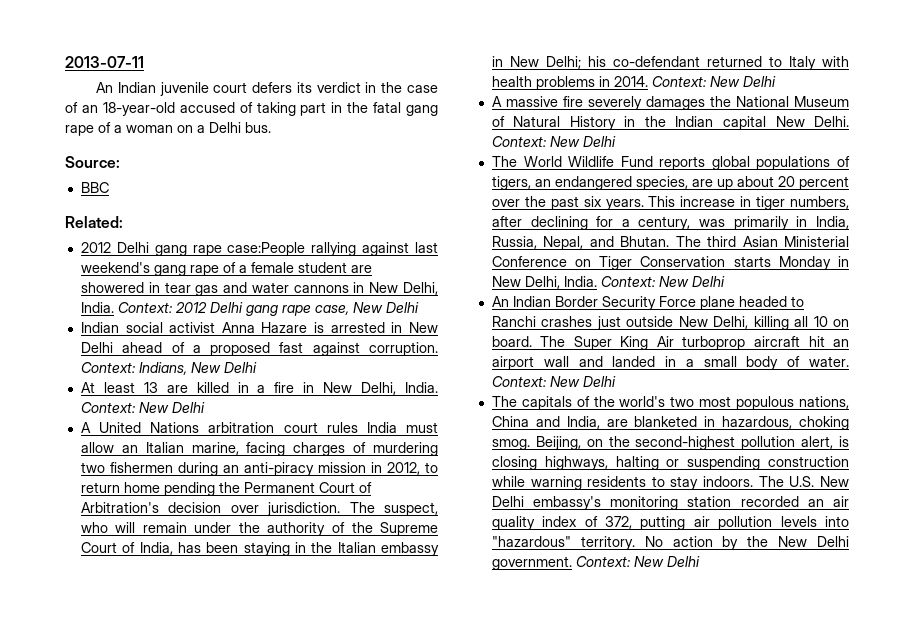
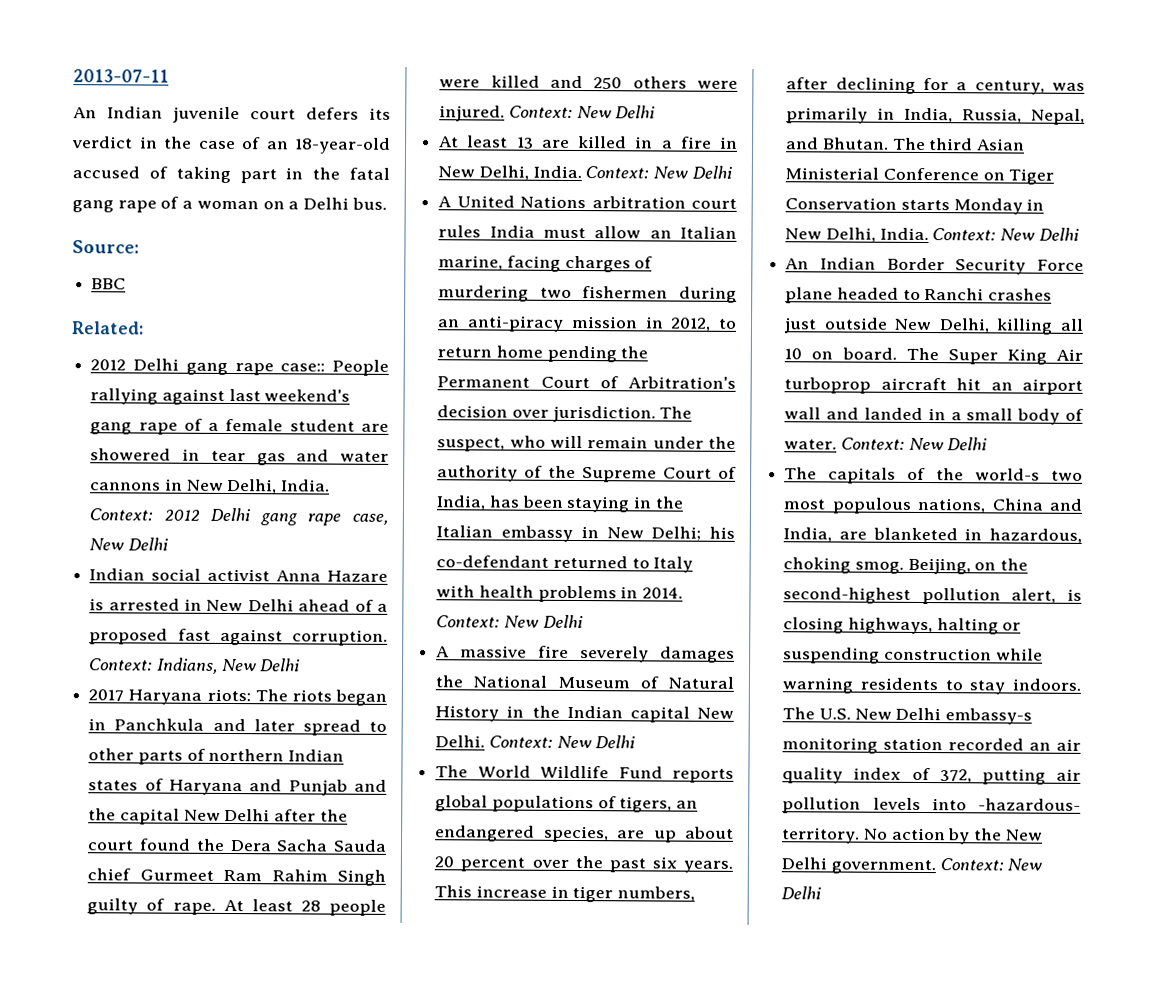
- 2012 Delhi gang rape case:People rallying against last weekend's gang rape of a female student are showered in tear gas and water cannons in New Delhi, India.
+ 2012 Delhi gang rape case:: People rallying against last weekend's gang rape of a female student are showered in tear gas and water cannons in New Delhi, India.
+ 2017 Haryana riots: The riots began in Panchkula and later spread to other parts of northern Indian states of Haryana and Punjab and the capital New Delhi after the court found the Dera Sacha Sauda chief Gurmeet Ram Rahim Singh guilty of rape. At least 28 people were killed and 250 others were injured. Context: New Delhi
- The capitals of the world's two most populous nations, China and India, are blanketed in hazardous, choking smog.
+ The capitals of the world-s two most populous nations, China and India, are blanketed in hazardous, choking smog.
- The U.S. New Delhi embassy's monitoring station recorded an air quality index of 372, putting air pollution levels into "hazardous" territory.
+ The U.S. New Delhi embassy-s monitoring station recorded an air quality index of 372, putting air pollution levels into -hazardous- territory.

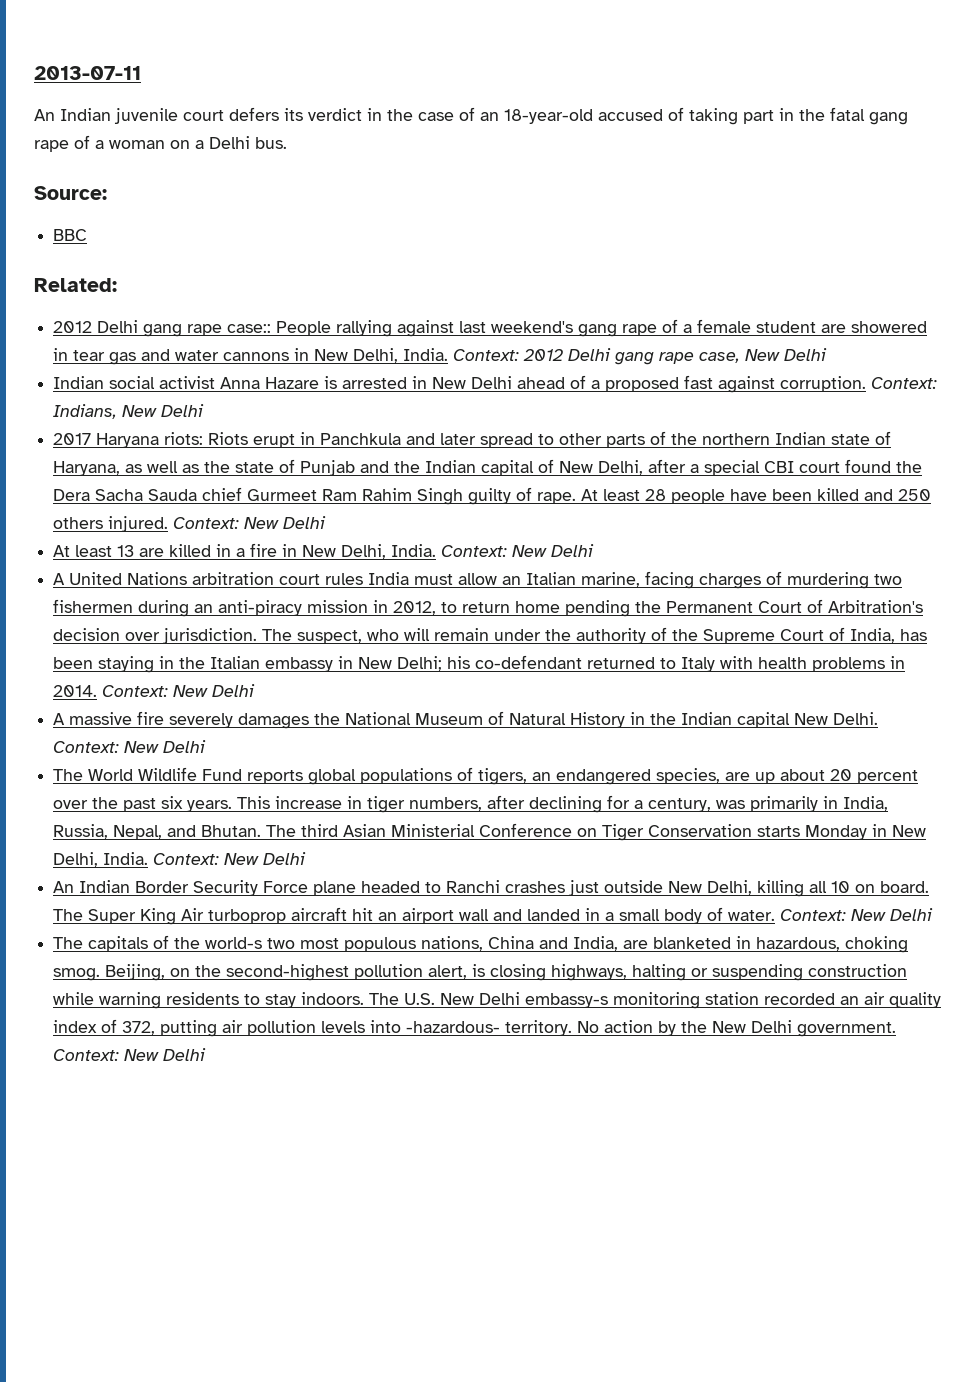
- 2017 Haryana riots: The riots began in Panchkula and later spread to other parts of northern Indian states of Haryana and Punjab and the capital New Delhi after the court found the Dera Sacha Sauda chief Gurmeet Ram Rahim Singh guilty of rape.
+ 2017 Haryana riots: Riots erupt in Panchkula and later spread to other parts of the northern Indian state of Haryana, as well as the state of Punjab and the Indian capital of New Delhi, after a special CBI court found the Dera Sacha Sauda chief Gurmeet Ram Rahim Singh guilty of rape.
- At least 28 people were killed and 250 others were injured.
+ At least 28 people have been killed and 250 others injured.

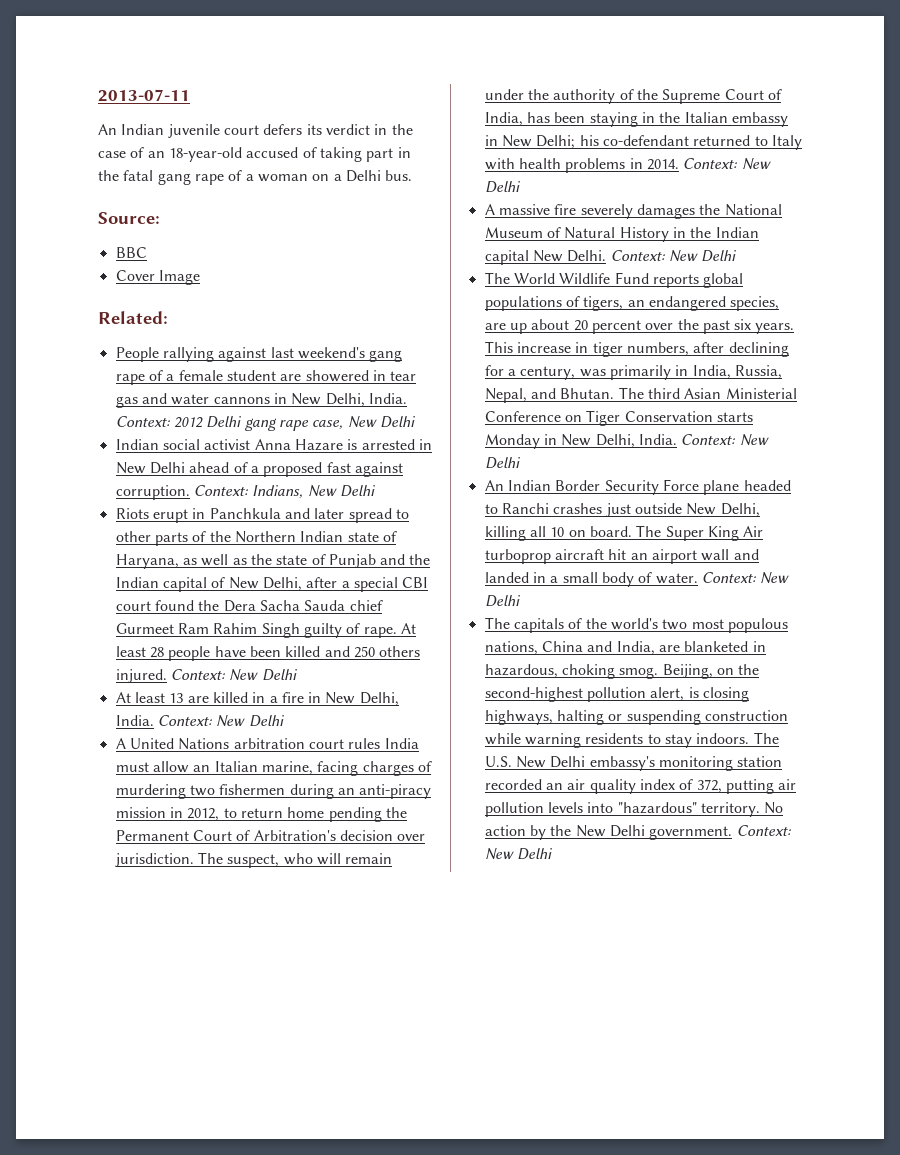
+ Cover Image
- 2012 Delhi gang rape case:: People rallying against last weekend's gang rape of a female student are showered in tear gas and water cannons in New Delhi, India.
+ People rallying against last weekend's gang rape of a female student are showered in tear gas and water cannons in New Delhi, India.
- 2017 Haryana riots: Riots erupt in Panchkula and later spread to other parts of the northern Indian state of Haryana, as well as the state of Punjab and the Indian capital of New Delhi, after a special CBI court found the Dera Sacha Sauda chief Gurmeet Ram Rahim Singh guilty of rape.
+ Riots erupt in Panchkula and later spread to other parts of the Northern Indian state of Haryana, as well as the state of Punjab and the Indian capital of New Delhi, after a special CBI court found the Dera Sacha Sauda chief Gurmeet Ram Rahim Singh guilty of rape.
- The capitals of the world-s two most populous nations, China and India, are blanketed in hazardous, choking smog.
+ The capitals of the world's two most populous nations, China and India, are blanketed in hazardous, choking smog.
- The U.S. New Delhi embassy-s monitoring station recorded an air quality index of 372, putting air pollution levels into -hazardous- territory.
+ The U.S. New Delhi embassy's monitoring station recorded an air quality index of 372, putting air pollution levels into "hazardous" territory.

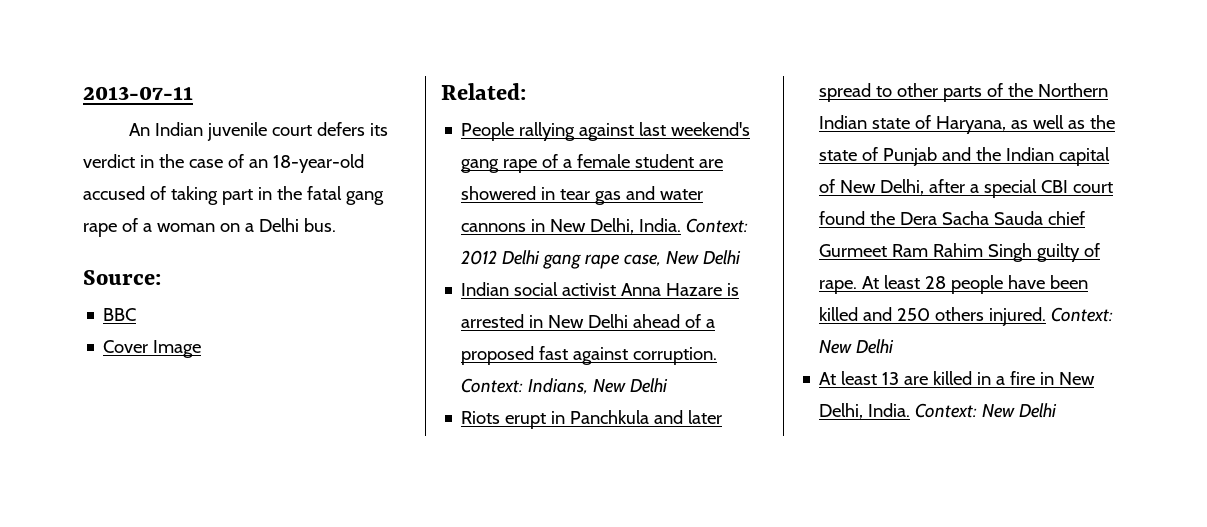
- A United Nations arbitration court rules India must allow an Italian marine, facing charges of murdering two fishermen during an anti-piracy mission in 2012, to return home pending the Permanent Court of Arbitration's decision over jurisdiction. The suspect, who will remain under the authority of the Supreme Court of India, has been staying in the Italian embassy in New Delhi; his co-defendant returned to Italy with health problems in 2014. Context: New Delhi
- A massive fire severely damages the National Museum of Natural History in the Indian capital New Delhi. Context: New Delhi
- The World Wildlife Fund reports global populations of tigers, an endangered species, are up about 20 percent over the past six years. This increase in tiger numbers, after declining for a century, was primarily in India, Russia, Nepal, and Bhutan. The third Asian Ministerial Conference on Tiger Conservation starts Monday in New Delhi, India. Context: New Delhi
- An Indian Border Security Force plane headed to Ranchi crashes just outside New Delhi, killing all 10 on board. The Super King Air turboprop aircraft hit an airport wall and landed in a small body of water. Context: New Delhi
- The capitals of the world's two most populous nations, China and India, are blanketed in hazardous, choking smog. Beijing, on the second-highest pollution alert, is closing highways, halting or suspending construction while warning residents to stay indoors. The U.S. New Delhi embassy's monitoring station recorded an air quality index of 372, putting air pollution levels into "hazardous" territory. No action by the New Delhi government. Context: New Delhi

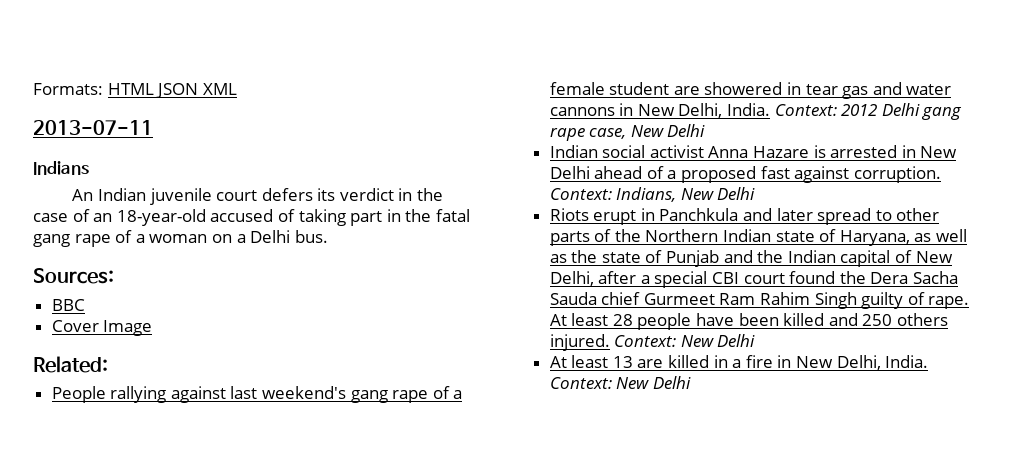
+ Formats: HTML JSON XML
+ Indians
- Source:
+ Sources:

